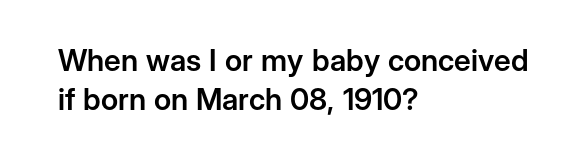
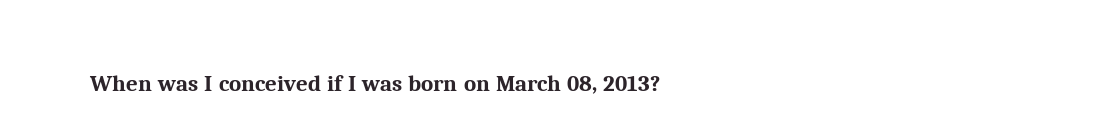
- When was I or my baby conceived if born on March 08, 1910?
+ When was I conceived if I was born on March 08, 2013?

